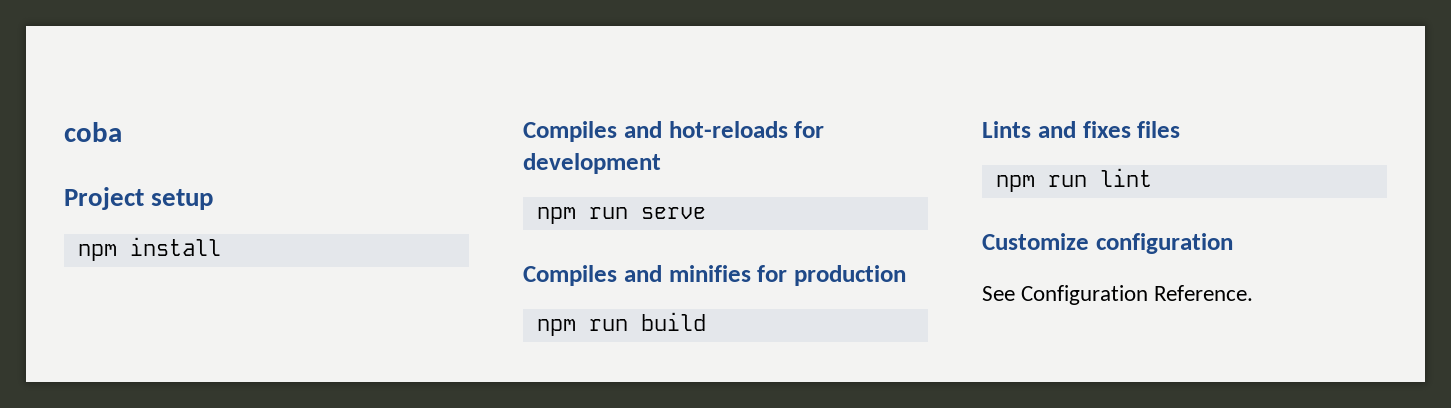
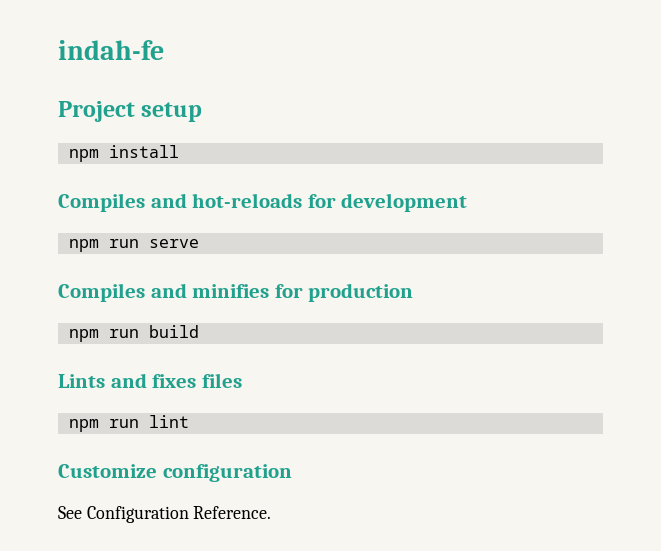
- coba
+ indah-fe

